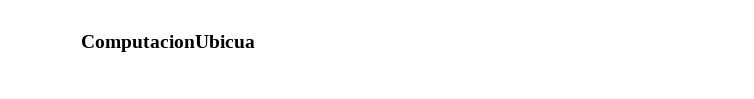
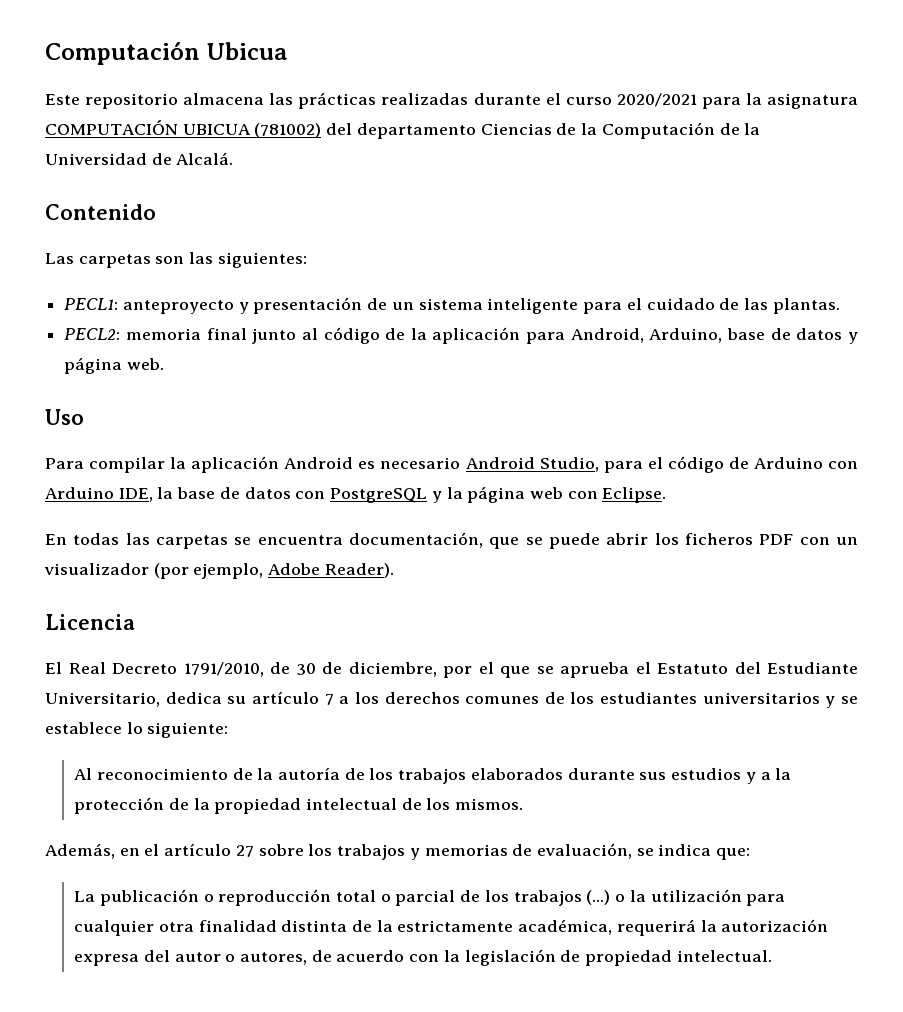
- ComputacionUbicua
+ Computación Ubicua
+ Este repositorio almacena las prácticas realizadas durante el curso 2020/2021 para la asignatura COMPUTACIÓN UBICUA (781002) del departamento Ciencias de la Computación de la Universidad de Alcalá.
+ Contenido
+ Las carpetas son las siguientes:
+ PECL1: anteproyecto y presentación de un sistema inteligente para el cuidado de las plantas.
+ PECL2: memoria final junto al código de la aplicación para Android, Arduino, base de datos y página web.
+ Uso
+ Para compilar la aplicación Android es necesario Android Studio, para el código de Arduino con Arduino IDE, la base de datos con PostgreSQL y la página web con Eclipse.
+ En todas las carpetas se encuentra documentación, que se puede abrir los ficheros PDF con un visualizador (por ejemplo, Adobe Reader).
+ Licencia
+ El Real Decreto 1791/2010, de 30 de diciembre, por el que se aprueba el Estatuto del Estudiante Universitario, dedica su artículo 7 a los derechos comunes de los estudiantes universitarios y se establece lo siguiente:
+ Al reconocimiento de la autoría de los trabajos elaborados durante sus estudios y a la protección de la propiedad intelectual de los mismos.
+ Además, en el artículo 27 sobre los trabajos y memorias de evaluación, se indica que:
+ La publicación o reproducción total o parcial de los trabajos (...) o la utilización para cualquier otra finalidad distinta de la estrictamente académica, requerirá la autorización expresa del autor o autores, de acuerdo con la legislación de propiedad intelectual.

